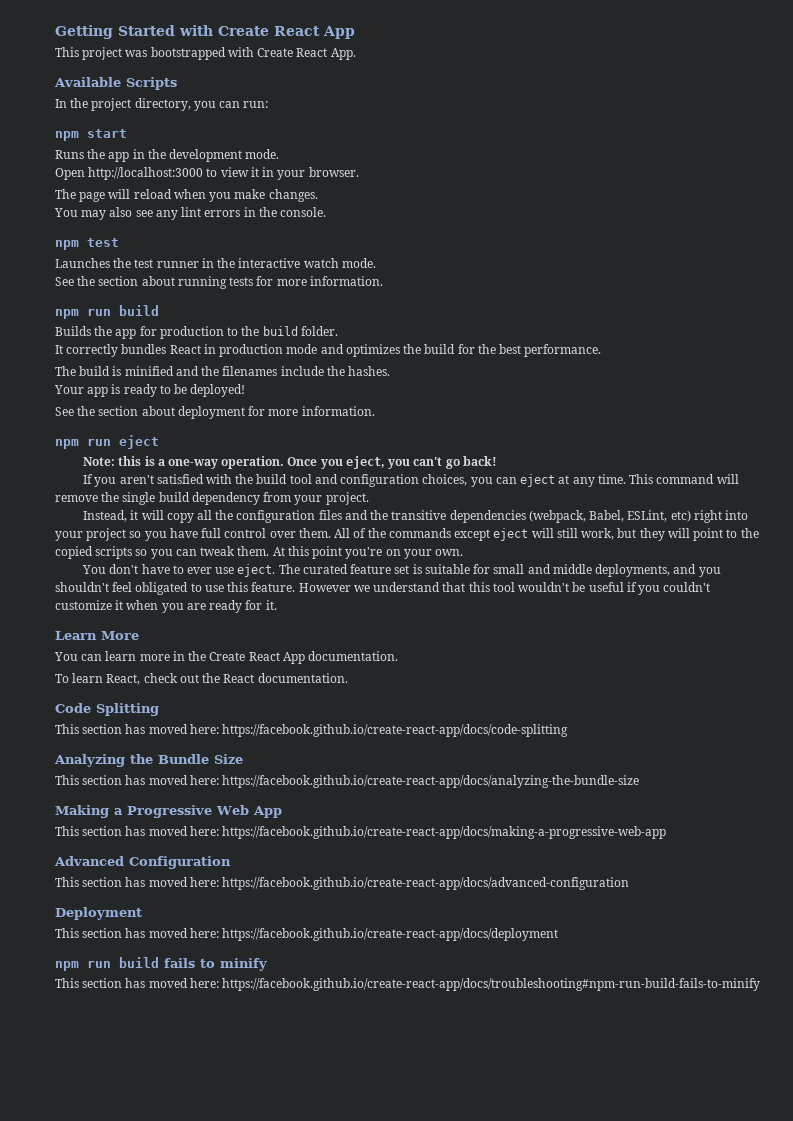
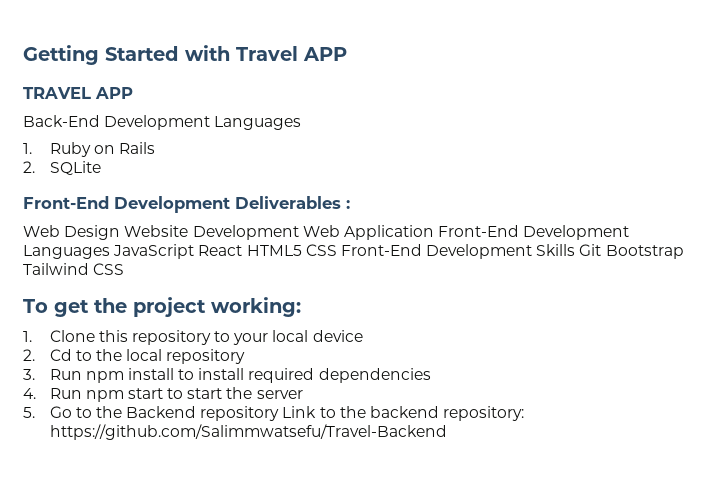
- Getting Started with Create React App
- This project was bootstrapped with Create React App.
- Available Scripts
- In the project directory, you can run:
- npm start
- Runs the app in the development mode.
- Open http://localhost:3000 to view it in your browser.
- The page will reload when you make changes.
- You may also see any lint errors in the console.
- npm test
- Launches the test runner in the interactive watch mode.
- See the section about running tests for more information.
- npm run build
- Builds the app for production to the build folder.
- It correctly bundles React in production mode and optimizes the build for the best performance.
- The build is minified and the filenames include the hashes.
- Your app is ready to be deployed!
- See the section about deployment for more information.
- npm run eject
- Note: this is a one-way operation. Once you eject, you can't go back!
- If you aren't satisfied with the build tool and configuration choices, you can eject at any time. This command will remove the single build dependency from your project.
- Instead, it will copy all the configuration files and the transitive dependencies (webpack, Babel, ESLint, etc) right into your project so you have full control over them. All of the commands except eject will still work, but they will point to the copied scripts so you can tweak them. At this point you're on your own.
- You don't have to ever use eject. The curated feature set is suitable for small and middle deployments, and you shouldn't feel obligated to use this feature. However we understand that this tool wouldn't be useful if you couldn't customize it when you are ready for it.
- Learn More
- You can learn more in the Create React App documentation.
- To learn React, check out the React documentation.
- Code Splitting
- This section has moved here: https://facebook.github.io/create-react-app/docs/code-splitting
- Analyzing the Bundle Size
- This section has moved here: https://facebook.github.io/create-react-app/docs/analyzing-the-bundle-size
- Making a Progressive Web App
- This section has moved here: https://facebook.github.io/create-react-app/docs/making-a-progressive-web-app
- Advanced Configuration
- This section has moved here: https://facebook.github.io/create-react-app/docs/advanced-configuration
- Deployment
- This section has moved here: https://facebook.github.io/create-react-app/docs/deployment
- npm run build fails to minify
- This section has moved here: https://facebook.github.io/create-react-app/docs/troubleshooting#npm-run-build-fails-to-minify
+ Getting Started with Travel APP
+ TRAVEL APP
+ Back-End Development Languages
+ 1. Ruby on Rails
+ 2. SQLite
+ Front-End Development Deliverables :
+ Web Design Website Development Web Application Front-End Development Languages JavaScript React HTML5 CSS Front-End Development Skills Git Bootstrap Tailwind CSS
+ To get the project working:
+ 1. Clone this repository to your local device
+ 2. Cd to the local repository
+ 3. Run npm install to install required dependencies
+ 4. Run npm start to start the server
+ 5. Go to the Backend repository Link to the backend repository: https://github.com/Salimmwatsefu/Travel-Backend

